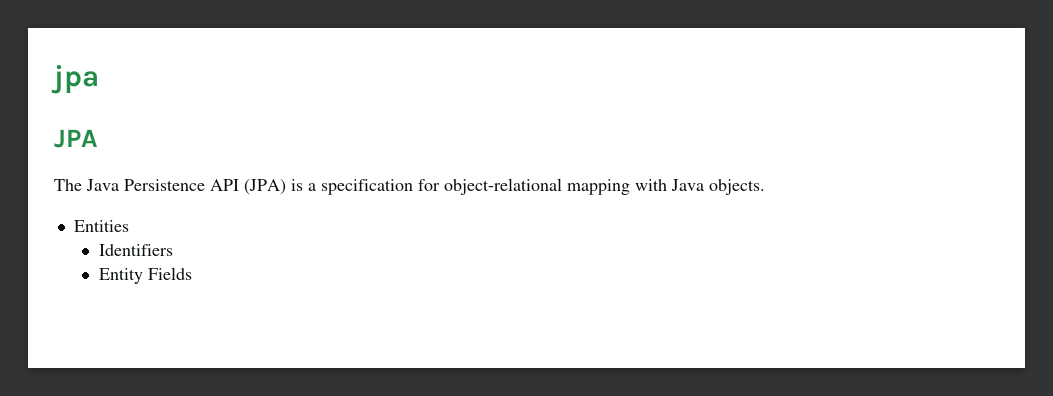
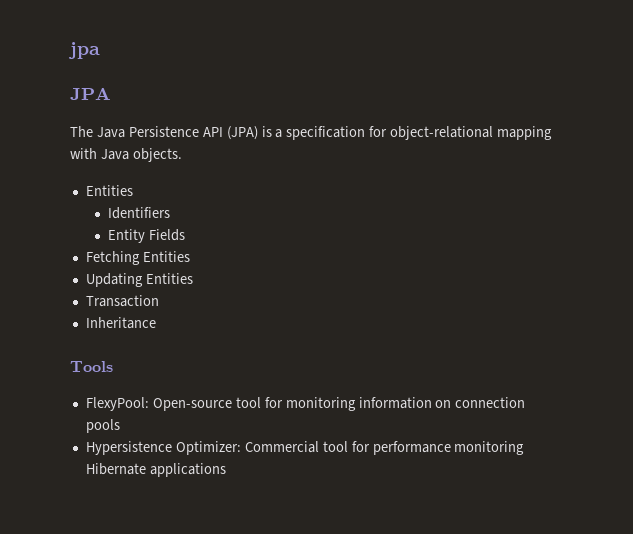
+ Fetching Entities
+ Updating Entities
+ Transaction
+ Inheritance
+ Tools
+ FlexyPool: Open-source tool for monitoring information on connection pools
+ Hypersistence Optimizer: Commercial tool for performance monitoring Hibernate applications

